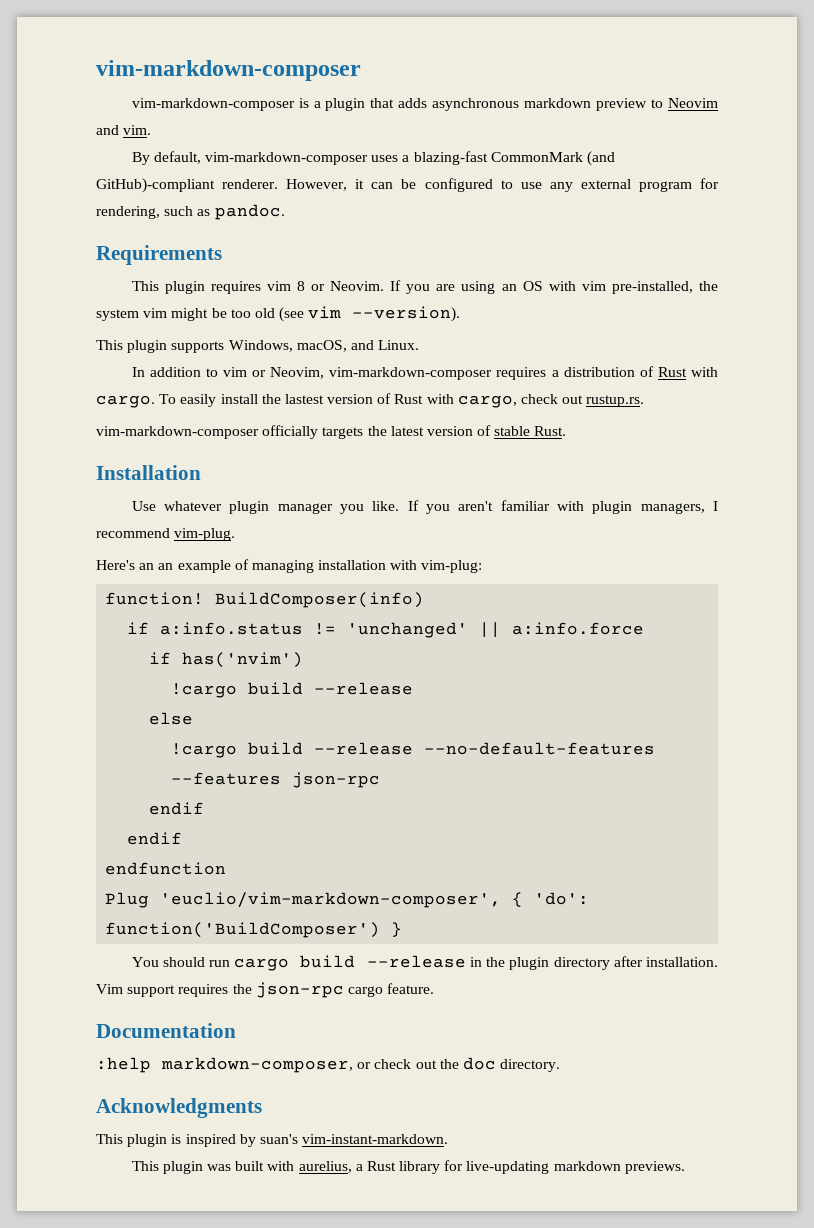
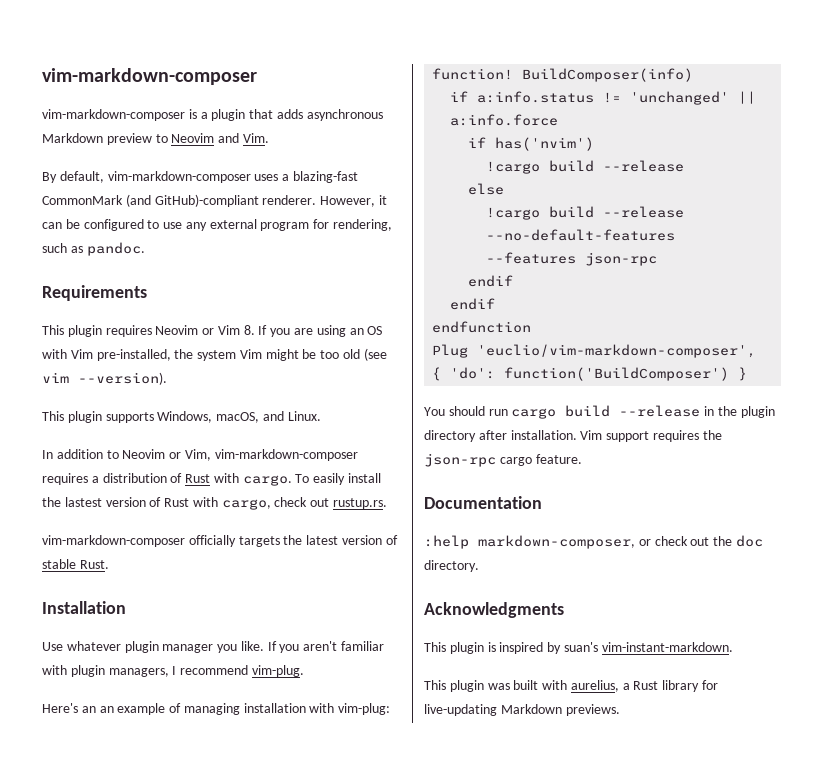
- vim-markdown-composer is a plugin that adds asynchronous markdown preview to Neovim and vim.
+ vim-markdown-composer is a plugin that adds asynchronous Markdown preview to Neovim and Vim.
- This plugin requires vim 8 or Neovim. If you are using an OS with vim pre-installed, the system vim might be too old (see vim --version).
+ This plugin requires Neovim or Vim 8. If you are using an OS with Vim pre-installed, the system Vim might be too old (see vim --version).
- In addition to vim or Neovim, vim-markdown-composer requires a distribution of Rust with cargo.
+ In addition to Neovim or Vim, vim-markdown-composer requires a distribution of Rust with cargo.
- This plugin was built with aurelius, a Rust library for live-updating markdown previews.
+ This plugin was built with aurelius, a Rust library for live-updating Markdown previews.

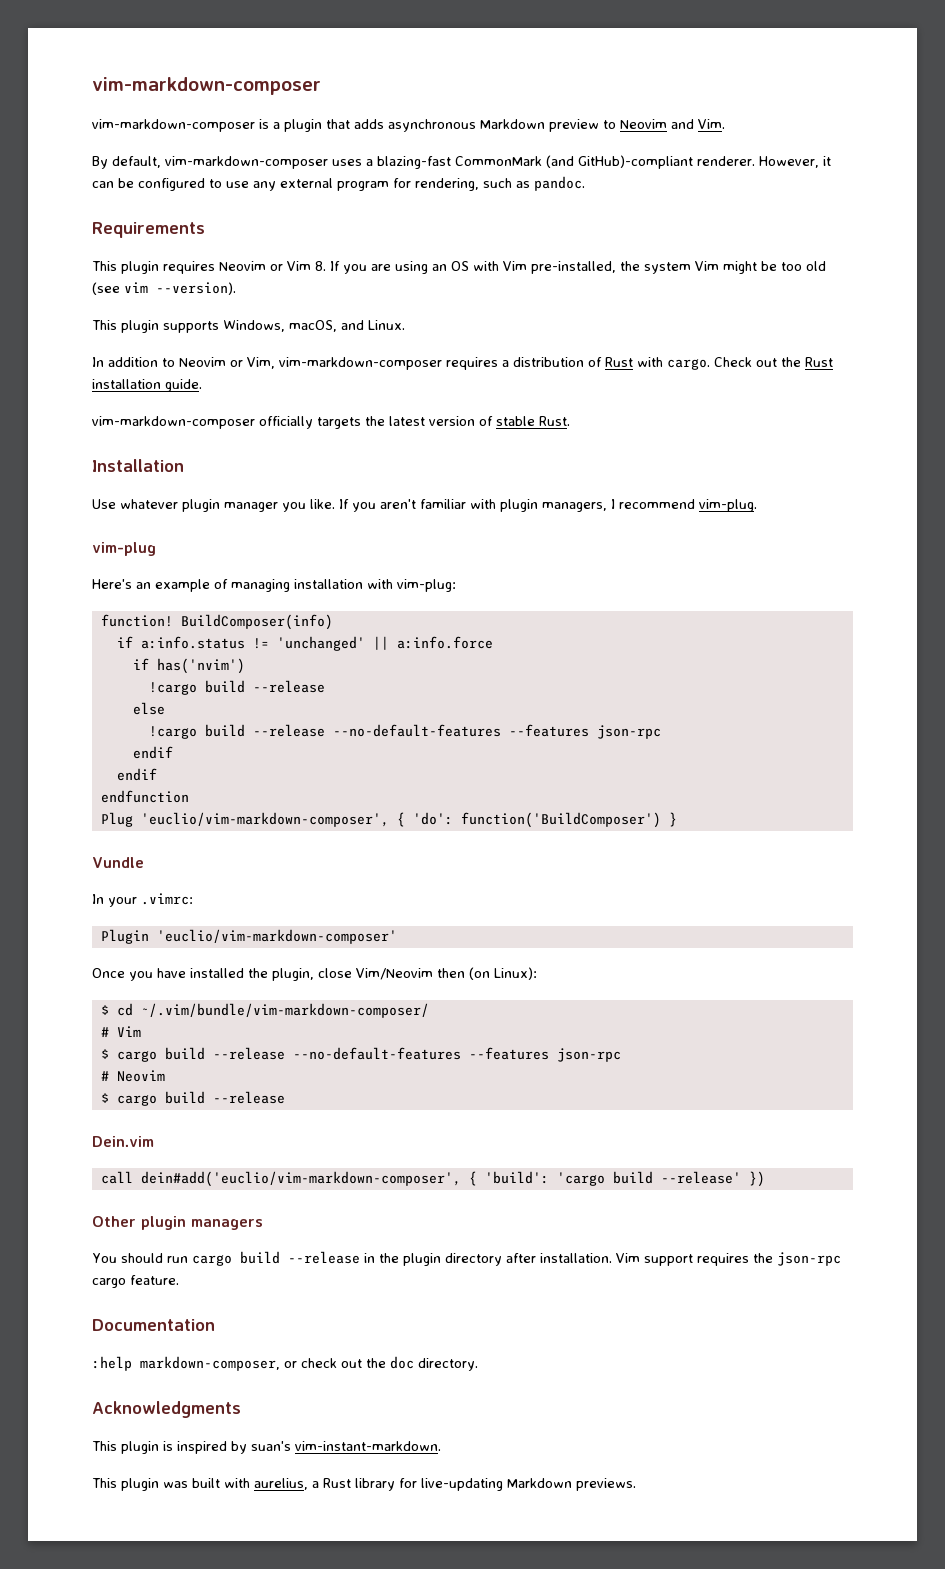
- To easily install the lastest version of Rust with cargo, check out rustup.rs.
+ Check out the Rust installation guide.
+ vim-plug
- Here's an an example of managing installation with vim-plug:
+ Here's an example of managing installation with vim-plug:
+ Vundle
+ In your .vimrc:
+ Plugin 'euclio/vim-markdown-composer'
+ Once you have installed the plugin, close Vim/Neovim then (on Linux):
+ $ cd ~/.vim/bundle/vim-markdown-composer/
+ # Vim
+ $ cargo build --release --no-default-features --features json-rpc
+ # Neovim
+ $ cargo build --release
+ Dein.vim
+ call dein#add('euclio/vim-markdown-composer', { 'build': 'cargo build --release' })
+ Other plugin managers

